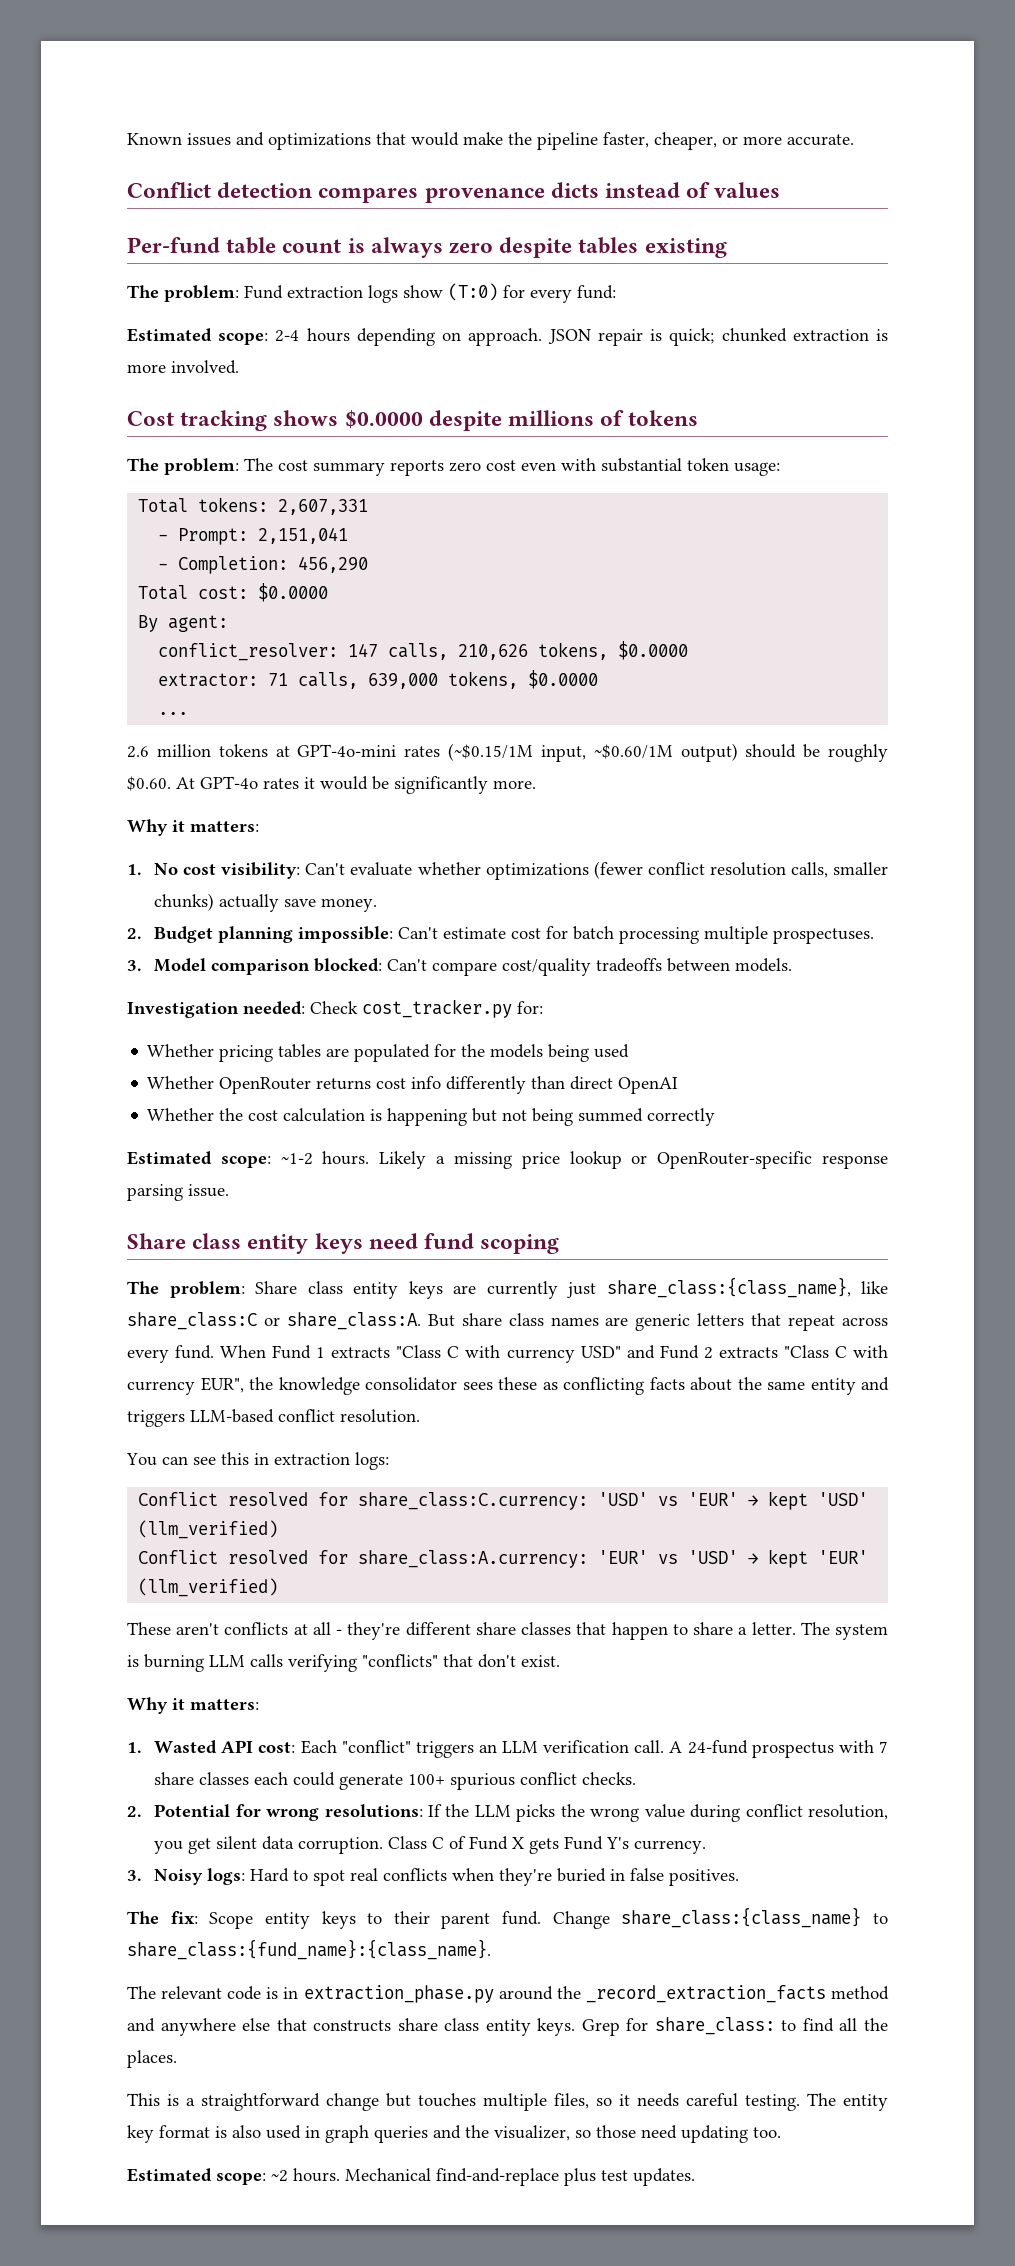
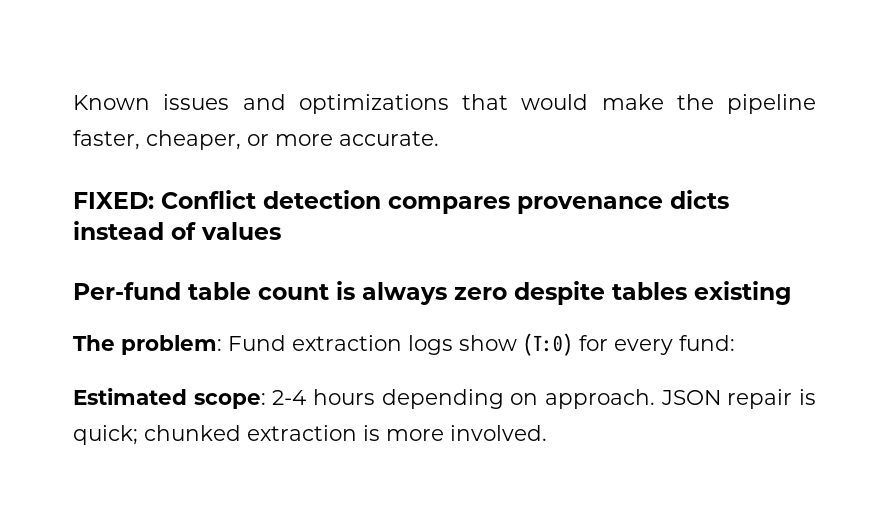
- Conflict detection compares provenance dicts instead of values
+ FIXED: Conflict detection compares provenance dicts instead of values
- Cost tracking shows $0.0000 despite millions of tokens
- The problem: The cost summary reports zero cost even with substantial token usage:
- Total tokens: 2,607,331
- - Prompt: 2,151,041
- - Completion: 456,290
- Total cost: $0.0000
- By agent:
- conflict_resolver: 147 calls, 210,626 tokens, $0.0000
- extractor: 71 calls, 639,000 tokens, $0.0000
- ...
- 2.6 million tokens at GPT-4o-mini rates (~$0.15/1M input, ~$0.60/1M output) should be roughly $0.60. At GPT-4o rates it would be significantly more.
- Why it matters:
- 1. No cost visibility: Can't evaluate whether optimizations (fewer conflict resolution calls, smaller chunks) actually save money.
- 2. Budget planning impossible: Can't estimate cost for batch processing multiple prospectuses.
- 3. Model comparison blocked: Can't compare cost/quality tradeoffs between models.
- Investigation needed: Check cost_tracker.py for:
- Whether pricing tables are populated for the models being used
- Whether OpenRouter returns cost info differently than direct OpenAI
- Whether the cost calculation is happening but not being summed correctly
- Estimated scope: ~1-2 hours. Likely a missing price lookup or OpenRouter-specific response parsing issue.
- Share class entity keys need fund scoping
- The problem: Share class entity keys are currently just share_class:{class_name}, like share_class:C or share_class:A. But share class names are generic letters that repeat across every fund. When Fund 1 extracts "Class C with currency USD" and Fund 2 extracts "Class C with currency EUR", the knowledge consolidator sees these as conflicting facts about the same entity and triggers LLM-based conflict resolution.
- You can see this in extraction logs:
- Conflict resolved for share_class:C.currency: 'USD' vs 'EUR' → kept 'USD' (llm_verified)
- Conflict resolved for share_class:A.currency: 'EUR' vs 'USD' → kept 'EUR' (llm_verified)
- These aren't conflicts at all - they're different share classes that happen to share a letter. The system is burning LLM calls verifying "conflicts" that don't exist.
- Why it matters:
- 1. Wasted API cost: Each "conflict" triggers an LLM verification call. A 24-fund prospectus with 7 share classes each could generate 100+ spurious conflict checks.
- 2. Potential for wrong resolutions: If the LLM picks the wrong value during conflict resolution, you get silent data corruption. Class C of Fund X gets Fund Y's currency.
- 3. Noisy logs: Hard to spot real conflicts when they're buried in false positives.
- The fix: Scope entity keys to their parent fund. Change share_class:{class_name} to share_class:{fund_name}:{class_name}.
- The relevant code is in extraction_phase.py around the _record_extraction_facts method and anywhere else that constructs share class entity keys. Grep for share_class: to find all the places.
- This is a straightforward change but touches multiple files, so it needs careful testing. The entity key format is also used in graph queries and the visualizer, so those need updating too.
- Estimated scope: ~2 hours. Mechanical find-and-replace plus test updates.

